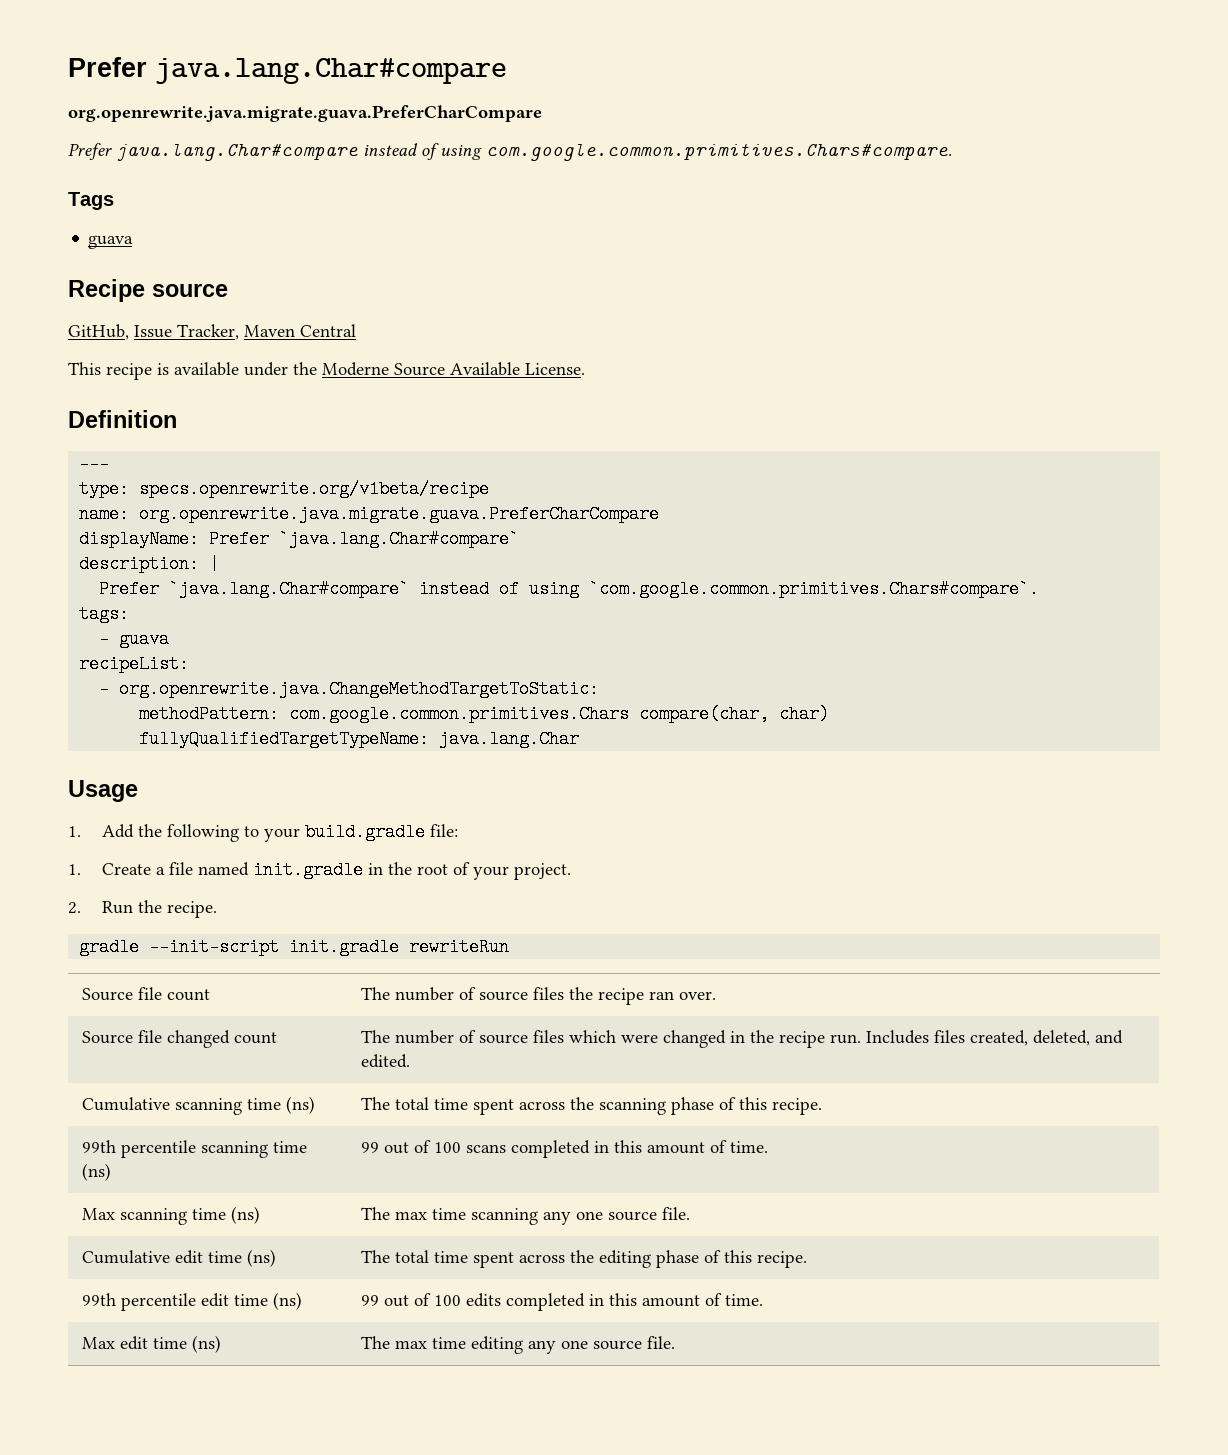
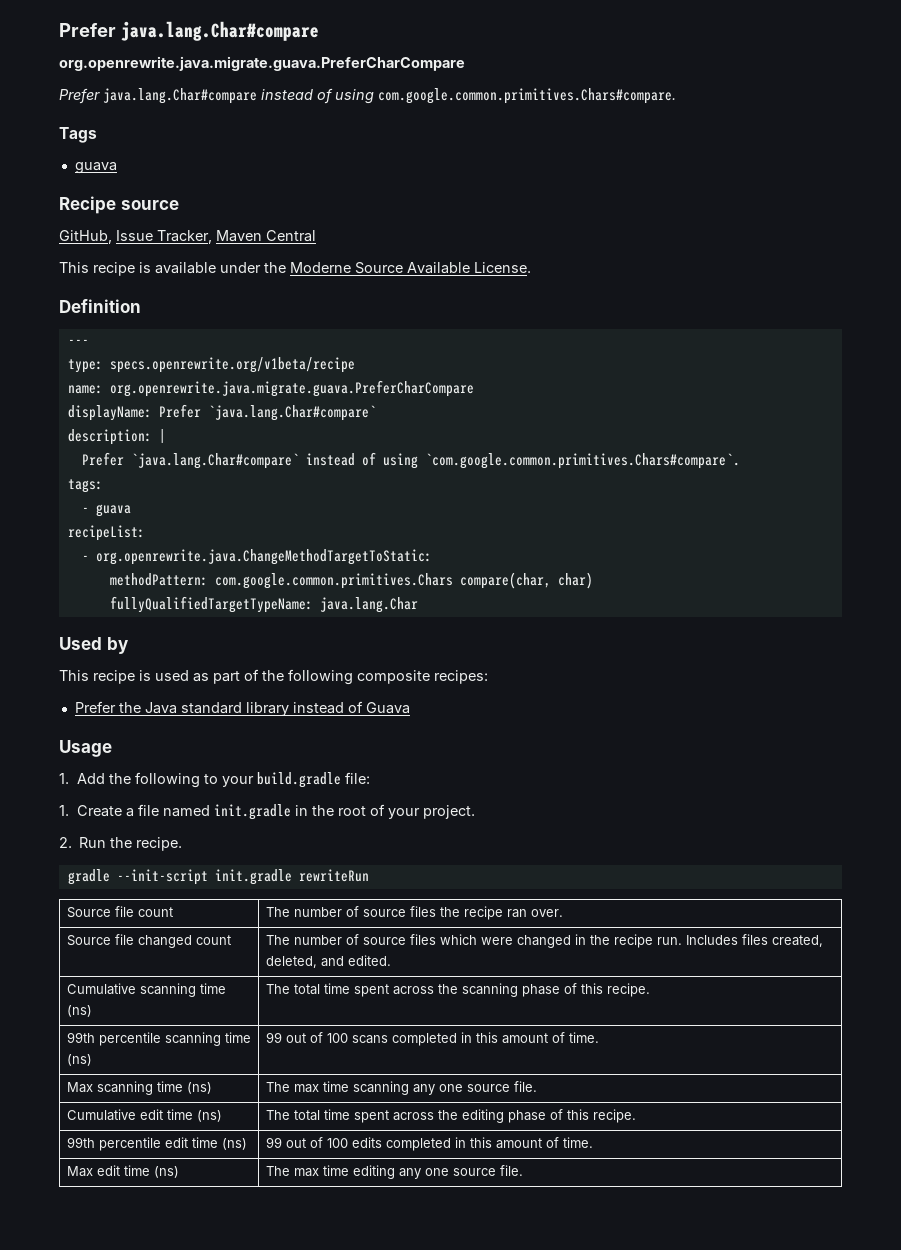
+ Used by
+ This recipe is used as part of the following composite recipes:
+ Prefer the Java standard library instead of Guava

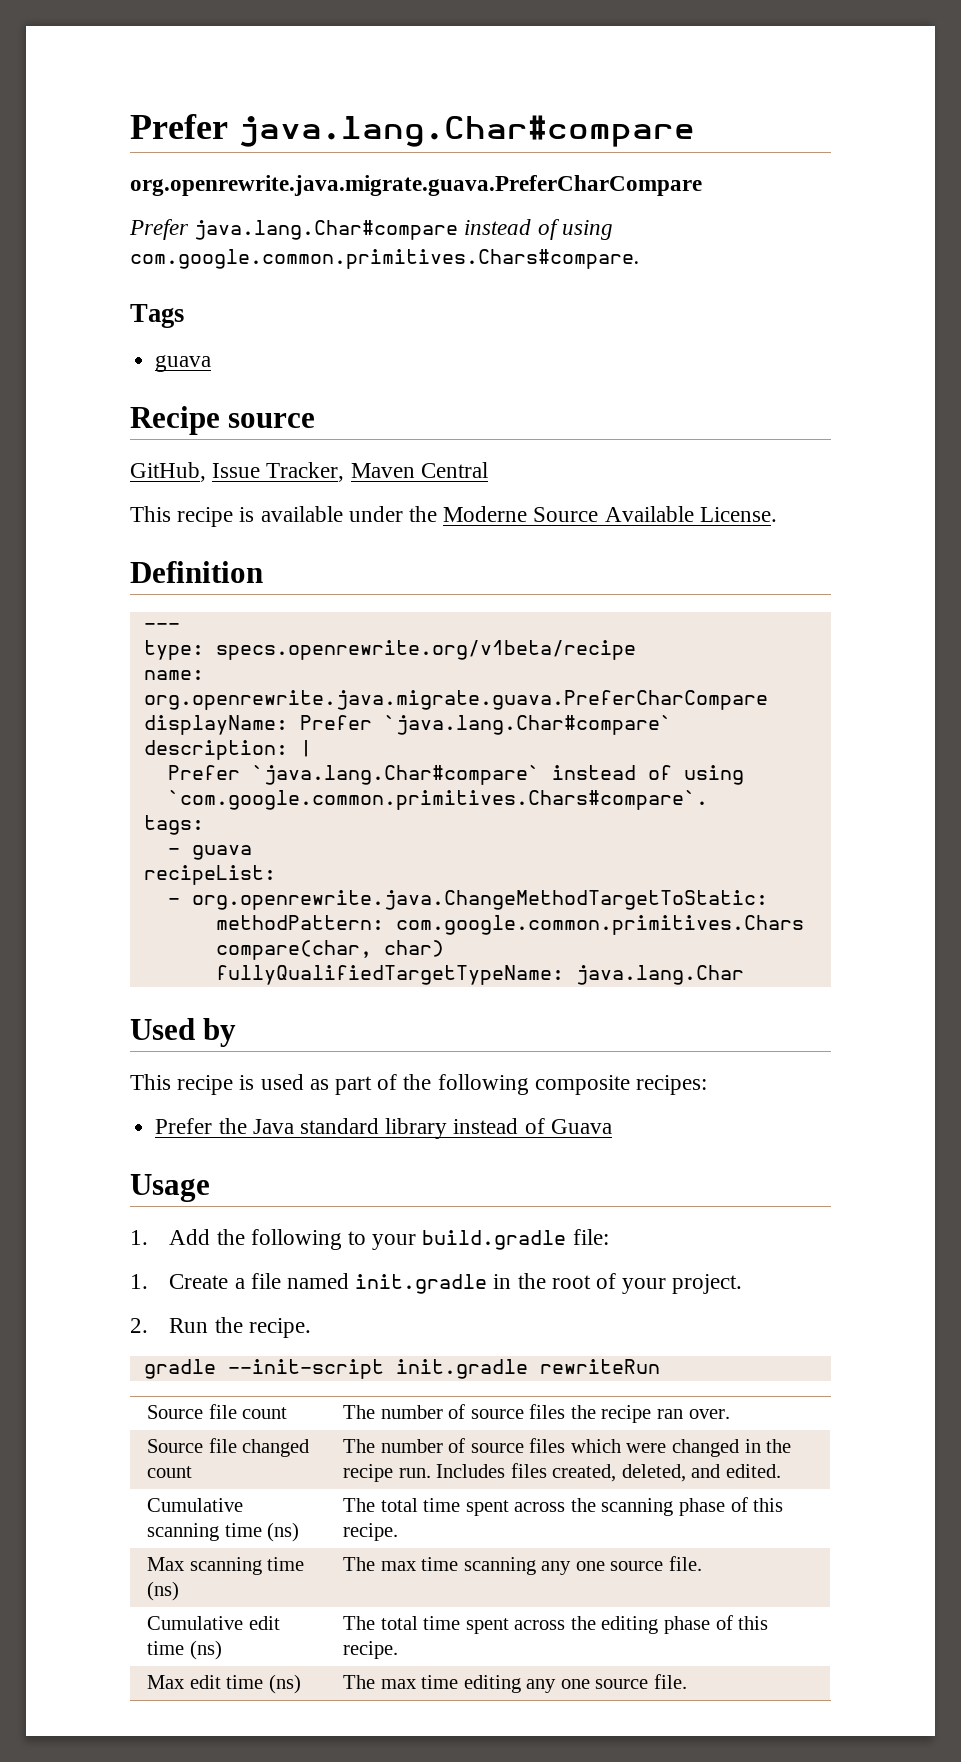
- 99th percentile scanning time (ns) | 99 out of 100 scans completed in this amount of time.
- 99th percentile edit time (ns) | 99 out of 100 edits completed in this amount of time.

